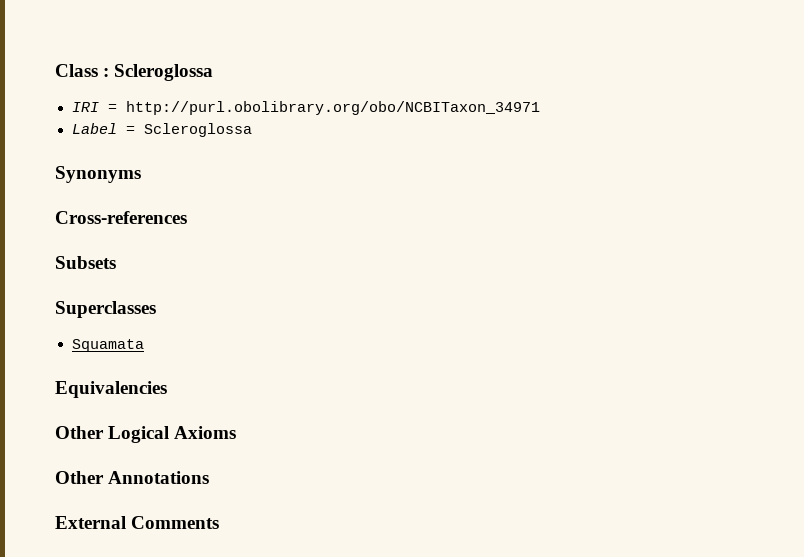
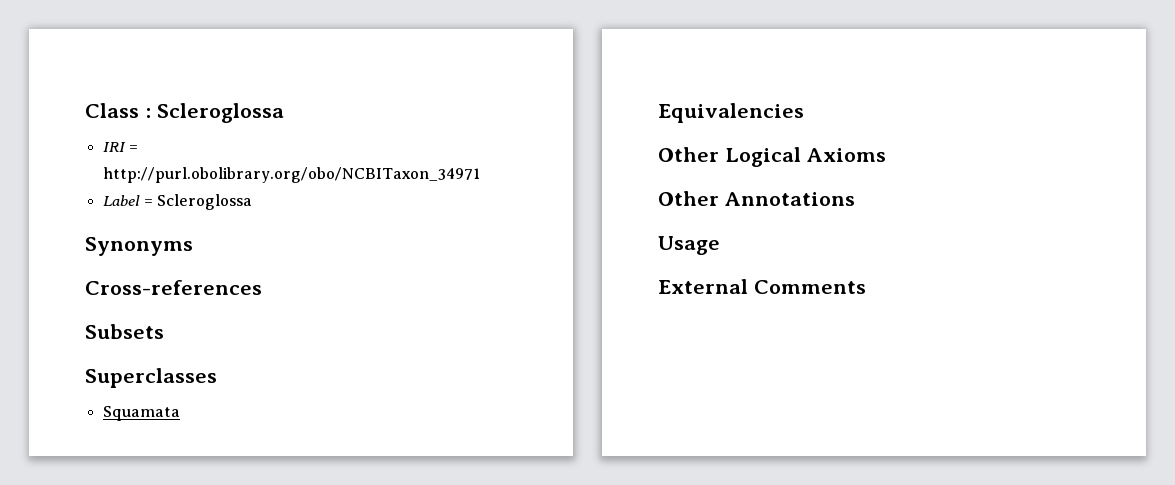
+ Usage

